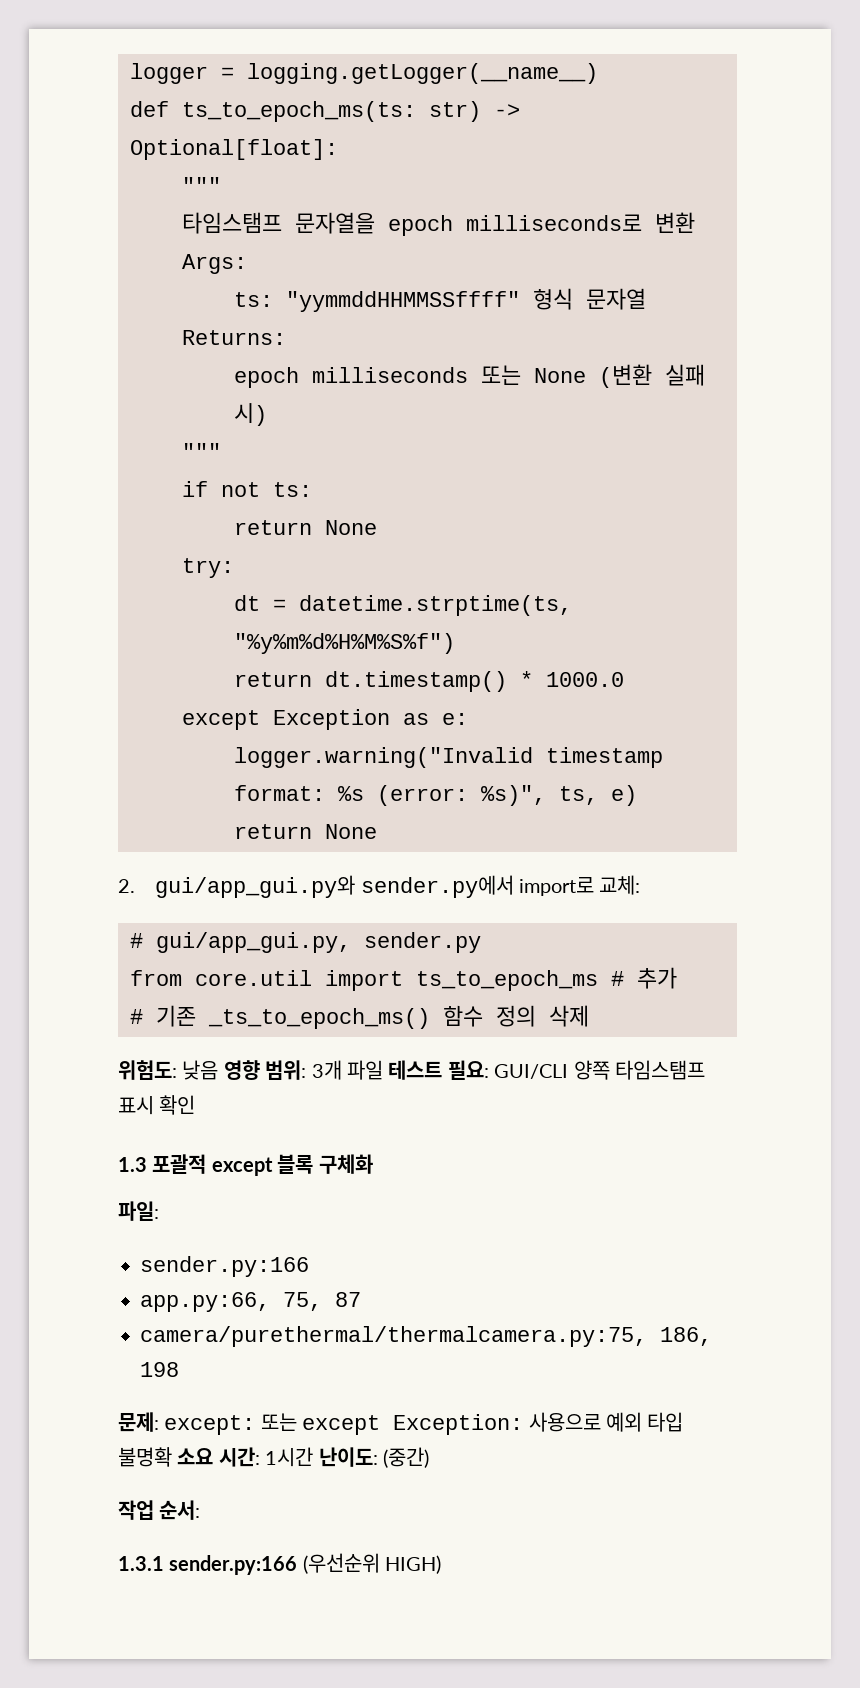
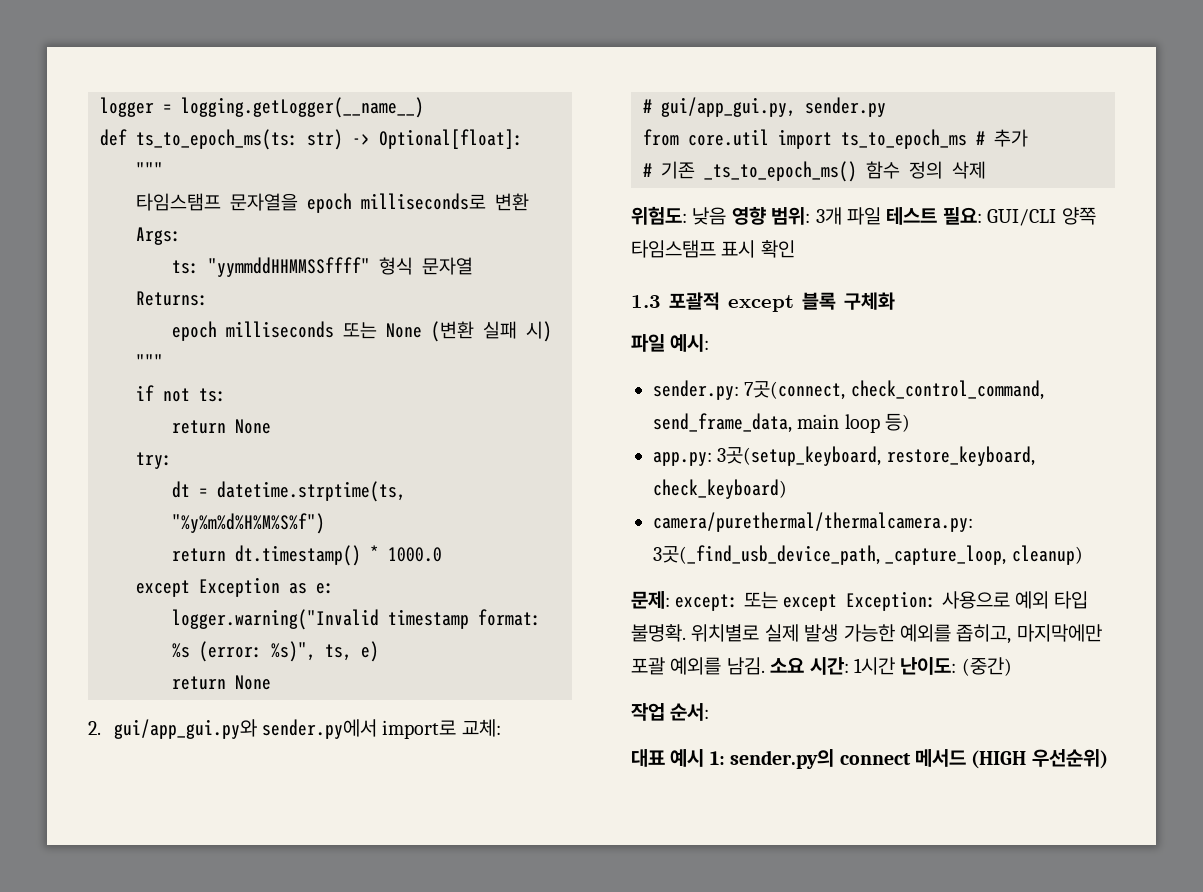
- 파일:
- sender.py:166
- app.py:66, 75, 87
- camera/purethermal/thermalcamera.py:75, 186, 198
+ 파일 예시:
+ sender.py: 7곳(connect, check_control_command, send_frame_data, main loop 등)
+ app.py: 3곳(setup_keyboard, restore_keyboard, check_keyboard)
+ camera/purethermal/thermalcamera.py: 3곳(_find_usb_device_path, _capture_loop, cleanup)
- 문제: except: 또는 except Exception: 사용으로 예외 타입 불명확 소요 시간: 1시간 난이도: (중간)
+ 문제: except: 또는 except Exception: 사용으로 예외 타입 불명확. 위치별로 실제 발생 가능한 예외를 좁히고, 마지막에만 포괄 예외를 남김. 소요 시간: 1시간 난이도: (중간)
- 1.3.1 sender.py:166 (우선순위 HIGH)
+ 대표 예시 1: sender.py의 connect 메서드 (HIGH 우선순위)

